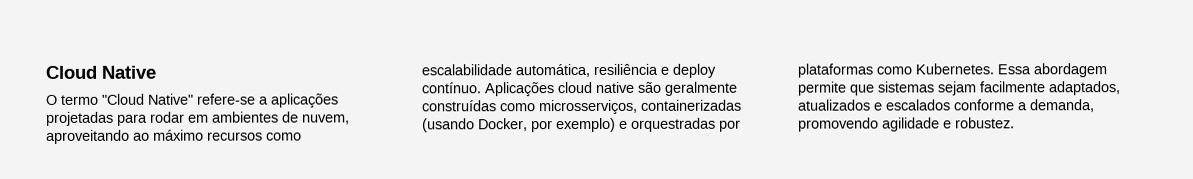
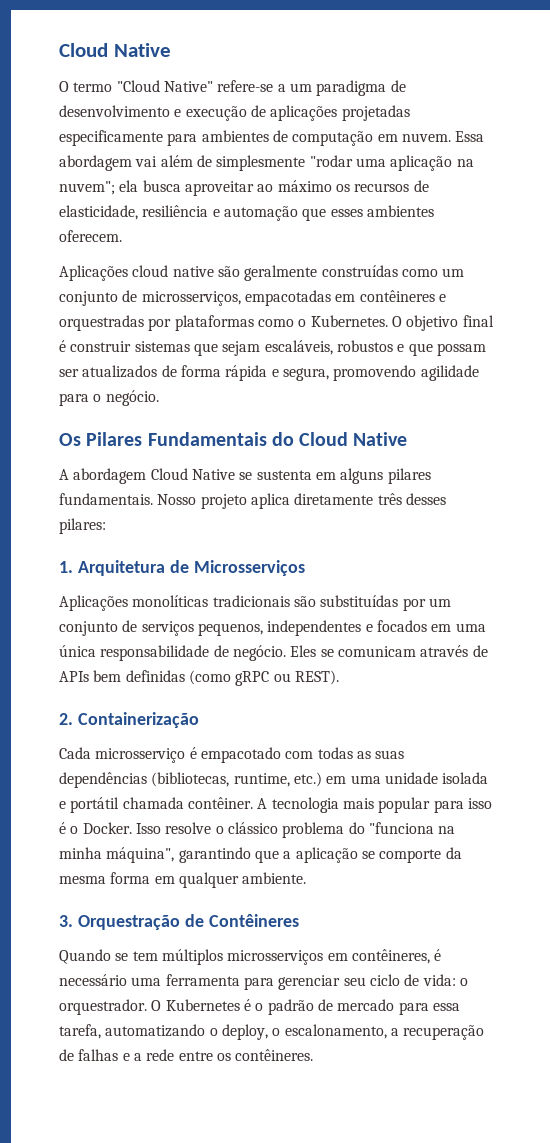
- O termo "Cloud Native" refere-se a aplicações projetadas para rodar em ambientes de nuvem, aproveitando ao máximo recursos como escalabilidade automática, resiliência e deploy contínuo. Aplicações cloud native são geralmente construídas como microsserviços, containerizadas (usando Docker, por exemplo) e orquestradas por plataformas como Kubernetes. Essa abordagem permite que sistemas sejam facilmente adaptados, atualizados e escalados conforme a demanda, promovendo agilidade e robustez.
+ O termo "Cloud Native" refere-se a um paradigma de desenvolvimento e execução de aplicações projetadas especificamente para ambientes de computação em nuvem. Essa abordagem vai além de simplesmente "rodar uma aplicação na nuvem"; ela busca aproveitar ao máximo os recursos de elasticidade, resiliência e automação que esses ambientes oferecem.
+ Aplicações cloud native são geralmente construídas como um conjunto de microsserviços, empacotadas em contêineres e orquestradas por plataformas como o Kubernetes. O objetivo final é construir sistemas que sejam escaláveis, robustos e que possam ser atualizados de forma rápida e segura, promovendo agilidade para o negócio.
+ Os Pilares Fundamentais do Cloud Native
+ A abordagem Cloud Native se sustenta em alguns pilares fundamentais. Nosso projeto aplica diretamente três desses pilares:
+ 1. Arquitetura de Microsserviços
+ Aplicações monolíticas tradicionais são substituídas por um conjunto de serviços pequenos, independentes e focados em uma única responsabilidade de negócio. Eles se comunicam através de APIs bem definidas (como gRPC ou REST).
+ 2. Containerização
+ Cada microsserviço é empacotado com todas as suas dependências (bibliotecas, runtime, etc.) em uma unidade isolada e portátil chamada contêiner. A tecnologia mais popular para isso é o Docker. Isso resolve o clássico problema do "funciona na minha máquina", garantindo que a aplicação se comporte da mesma forma em qualquer ambiente.
+ 3. Orquestração de Contêineres
+ Quando se tem múltiplos microsserviços em contêineres, é necessário uma ferramenta para gerenciar seu ciclo de vida: o orquestrador. O Kubernetes é o padrão de mercado para essa tarefa, automatizando o deploy, o escalonamento, a recuperação de falhas e a rede entre os contêineres.

